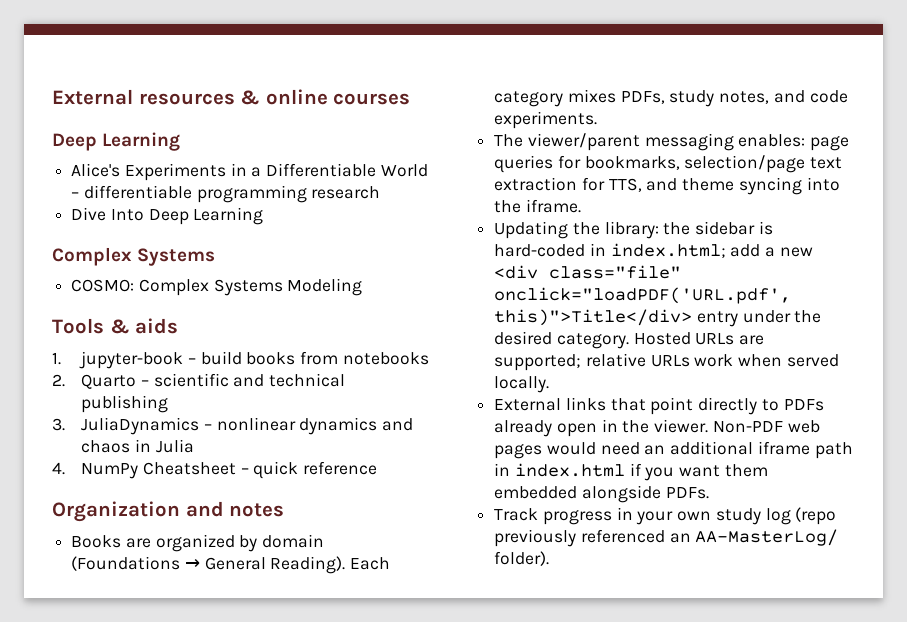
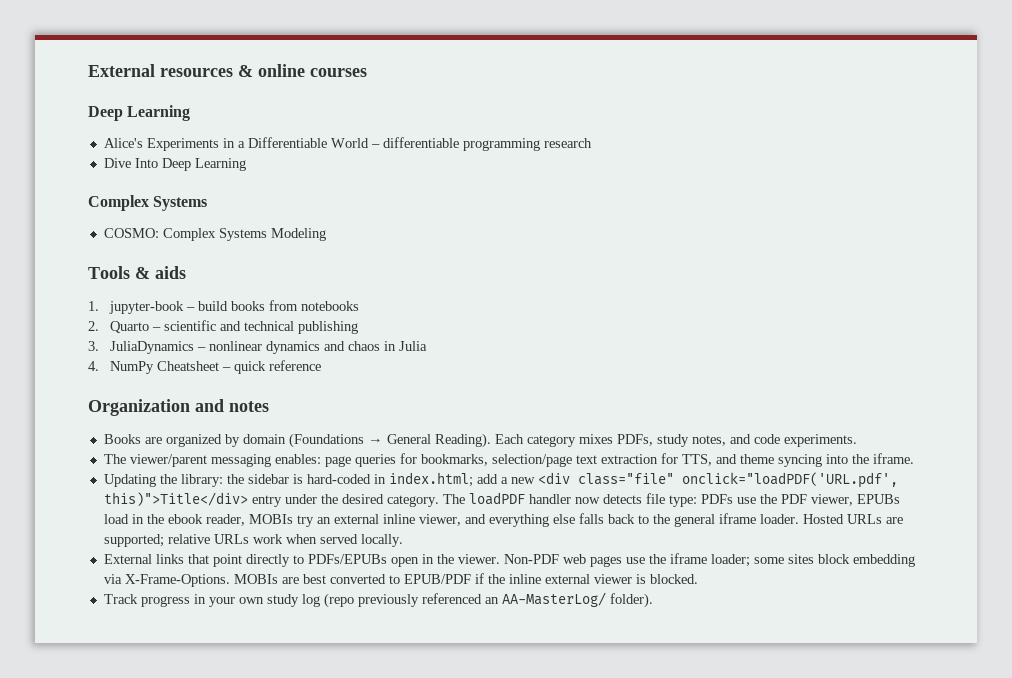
+ The loadPDF handler now detects file type: PDFs use the PDF viewer, EPUBs load in the ebook reader, MOBIs try an external inline viewer, and everything else falls back to the general iframe loader.
- External links that point directly to PDFs already open in the viewer.
+ External links that point directly to PDFs/EPUBs open in the viewer.
- Non-PDF web pages would need an additional iframe path in index.html if you want them embedded alongside PDFs.
+ Non-PDF web pages use the iframe loader; some sites block embedding via X-Frame-Options. MOBIs are best converted to EPUB/PDF if the inline external viewer is blocked.

